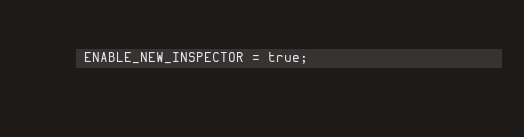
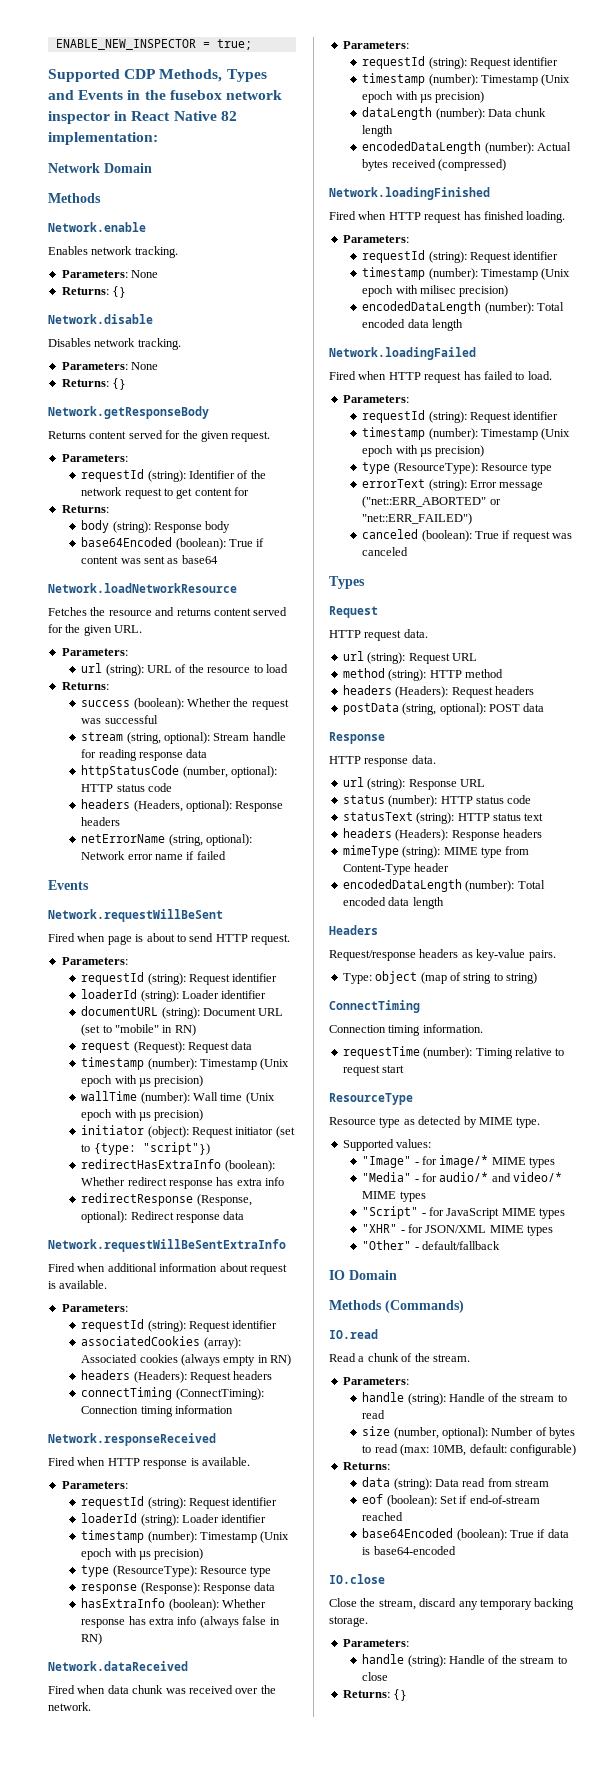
+ Supported CDP Methods, Types and Events in the fusebox network inspector in React Native 82 implementation:
+ Network Domain
+ Methods
+ Network.enable
+ Enables network tracking.
+ Parameters: None
+ Returns: {}
+ Network.disable
+ Disables network tracking.
+ Parameters: None
+ Returns: {}
+ Network.getResponseBody
+ Returns content served for the given request.
+ Parameters:
+ requestId (string): Identifier of the network request to get content for
+ Returns:
+ body (string): Response body
+ base64Encoded (boolean): True if content was sent as base64
+ Network.loadNetworkResource
+ Fetches the resource and returns content served for the given URL.
+ Parameters:
+ url (string): URL of the resource to load
+ Returns:
+ success (boolean): Whether the request was successful
+ stream (string, optional): Stream handle for reading response data
+ httpStatusCode (number, optional): HTTP status code
+ headers (Headers, optional): Response headers
+ netErrorName (string, optional): Network error name if failed
+ Events
+ Network.requestWillBeSent
+ Fired when page is about to send HTTP request.
+ Parameters:
+ requestId (string): Request identifier
+ loaderId (string): Loader identifier
+ documentURL (string): Document URL (set to "mobile" in RN)
+ request (Request): Request data
+ timestamp (number): Timestamp (Unix epoch with µs precision)
+ wallTime (number): Wall time (Unix epoch with µs precision)
+ initiator (object): Request initiator (set to {type: "script"})
+ redirectHasExtraInfo (boolean): Whether redirect response has extra info
+ redirectResponse (Response, optional): Redirect response data
+ Network.requestWillBeSentExtraInfo
+ Fired when additional information about request is available.
+ Parameters:
+ requestId (string): Request identifier
+ associatedCookies (array): Associated cookies (always empty in RN)
+ headers (Headers): Request headers
+ connectTiming (ConnectTiming): Connection timing information
+ Network.responseReceived
+ Fired when HTTP response is available.
+ Parameters:
+ requestId (string): Request identifier
+ loaderId (string): Loader identifier
+ timestamp (number): Timestamp (Unix epoch with µs precision)
+ type (ResourceType): Resource type
+ response (Response): Response data
+ hasExtraInfo (boolean): Whether response has extra info (always false in RN)
+ Network.dataReceived
+ Fired when data chunk was received over the network.
+ Parameters:
+ requestId (string): Request identifier
+ timestamp (number): Timestamp (Unix epoch with µs precision)
+ dataLength (number): Data chunk length
+ encodedDataLength (number): Actual bytes received (compressed)
+ Network.loadingFinished
+ Fired when HTTP request has finished loading.
+ Parameters:
+ requestId (string): Request identifier
+ timestamp (number): Timestamp (Unix epoch with milisec precision)
+ encodedDataLength (number): Total encoded data length
+ Network.loadingFailed
+ Fired when HTTP request has failed to load.
+ Parameters:
+ requestId (string): Request identifier
+ timestamp (number): Timestamp (Unix epoch with µs precision)
+ type (ResourceType): Resource type
+ errorText (string): Error message ("net::ERR_ABORTED" or "net::ERR_FAILED")
+ canceled (boolean): True if request was canceled
+ Types
+ Request
+ HTTP request data.
+ url (string): Request URL
+ method (string): HTTP method
+ headers (Headers): Request headers
+ postData (string, optional): POST data
+ Response
+ HTTP response data.
+ url (string): Response URL
+ status (number): HTTP status code
+ statusText (string): HTTP status text
+ headers (Headers): Response headers
+ mimeType (string): MIME type from Content-Type header
+ encodedDataLength (number): Total encoded data length
+ Headers
+ Request/response headers as key-value pairs.
+ Type: object (map of string to string)
+ ConnectTiming
+ Connection timing information.
+ requestTime (number): Timing relative to request start
+ ResourceType
+ Resource type as detected by MIME type.
+ Supported values:
+ "Image" - for image/* MIME types
+ "Media" - for audio/* and video/* MIME types
+ "Script" - for JavaScript MIME types
+ "XHR" - for JSON/XML MIME types
+ "Other" - default/fallback
+ IO Domain
+ Methods (Commands)
+ IO.read
+ Read a chunk of the stream.
+ Parameters:
+ handle (string): Handle of the stream to read
+ size (number, optional): Number of bytes to read (max: 10MB, default: configurable)
+ Returns:
+ data (string): Data read from stream
+ eof (boolean): Set if end-of-stream reached
+ base64Encoded (boolean): True if data is base64-encoded
+ IO.close
+ Close the stream, discard any temporary backing storage.
+ Parameters:
+ handle (string): Handle of the stream to close
+ Returns: {}

